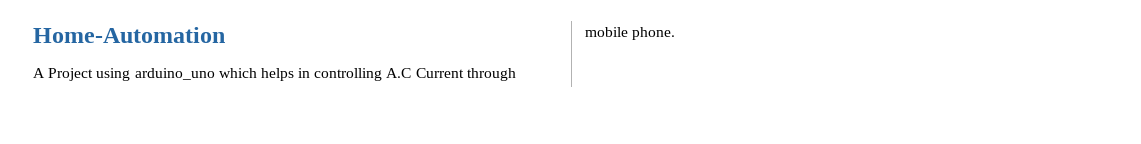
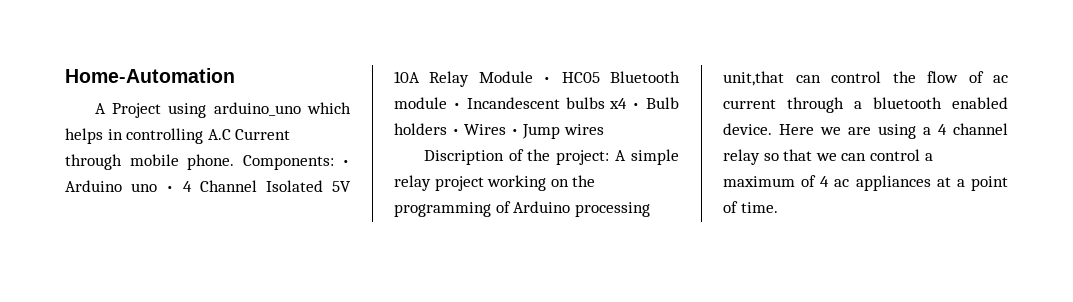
+ Components: • Arduino uno • 4 Channel Isolated 5V 10A Relay Module • HC05 Bluetooth module • Incandescent bulbs x4 • Bulb holders • Wires • Jump wires
+ Discription of the project: A simple relay project working on the programming of Arduino processing unit,that can control the flow of ac current through a bluetooth enabled device. Here we are using a 4 channel relay so that we can control a maximum of 4 ac appliances at a point of time.

